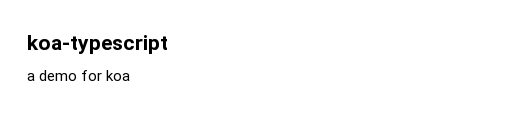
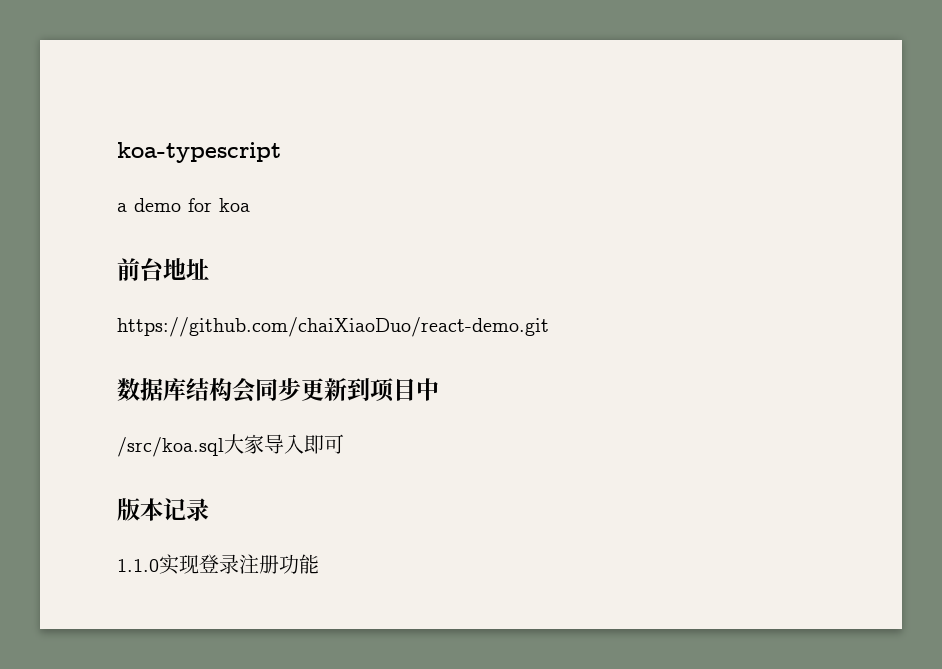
+ 前台地址
+ https://github.com/chaiXiaoDuo/react-demo.git
+ 数据库结构会同步更新到项目中
+ /src/koa.sql大家导入即可
+ 版本记录
+ 1.1.0实现登录注册功能

